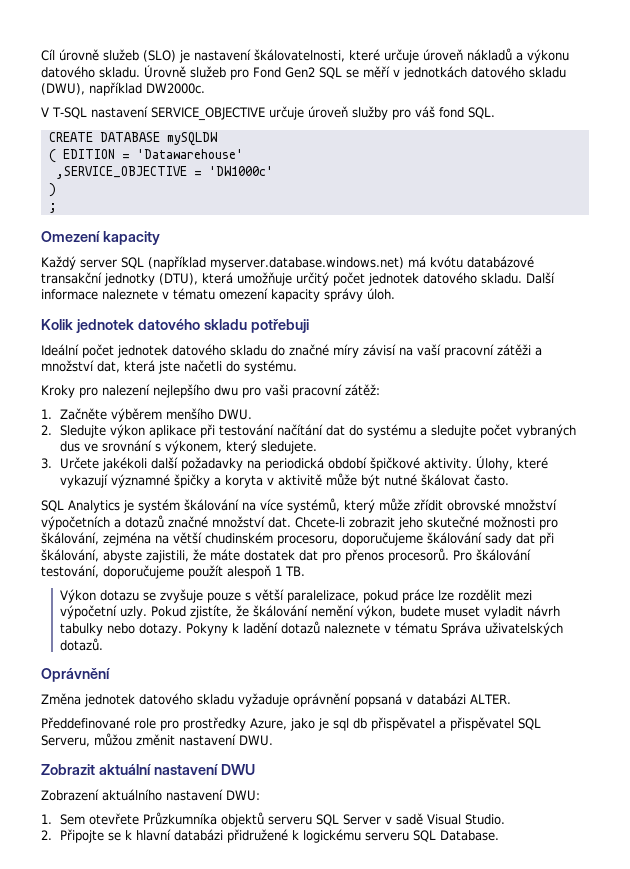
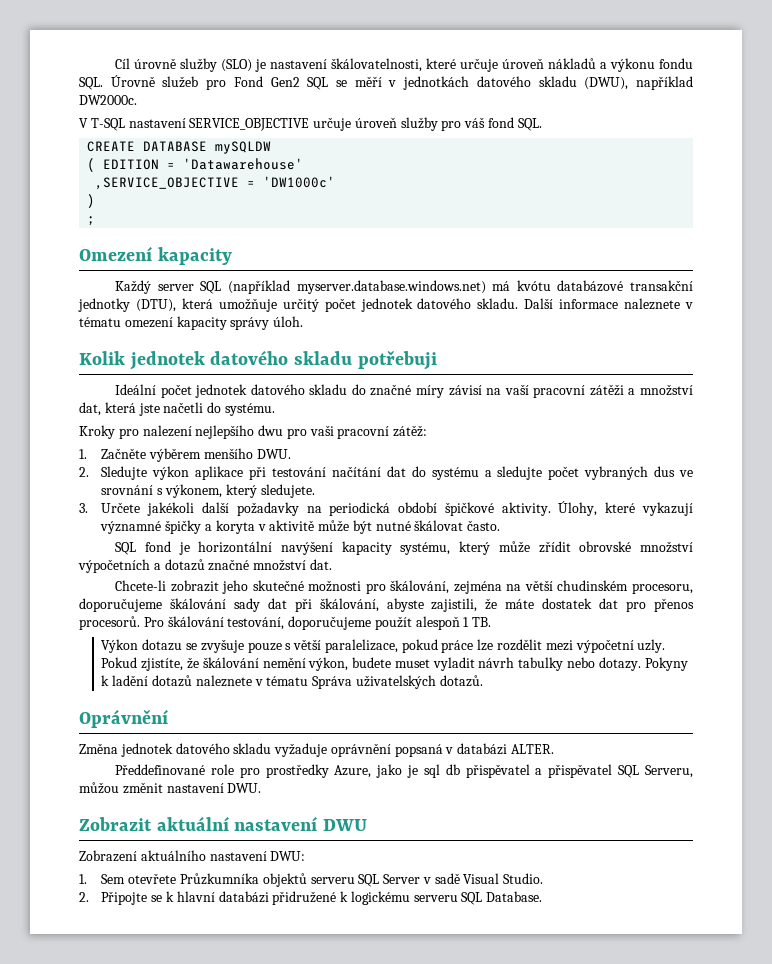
- Cíl úrovně služeb (SLO) je nastavení škálovatelnosti, které určuje úroveň nákladů a výkonu datového skladu. Úrovně služeb pro Fond Gen2 SQL se měří v jednotkách datového skladu (DWU), například DW2000c.
+ Cíl úrovně služby (SLO) je nastavení škálovatelnosti, které určuje úroveň nákladů a výkonu fondu SQL. Úrovně služeb pro Fond Gen2 SQL se měří v jednotkách datového skladu (DWU), například DW2000c.
- SQL Analytics je systém škálování na více systémů, který může zřídit obrovské množství výpočetních a dotazů značné množství dat. Chcete-li zobrazit jeho skutečné možnosti pro škálování, zejména na větší chudinském procesoru, doporučujeme škálování sady dat při škálování, abyste zajistili, že máte dostatek dat pro přenos procesorů.
+ SQL fond je horizontální navýšení kapacity systému, který může zřídit obrovské množství výpočetních a dotazů značné množství dat.
+ Chcete-li zobrazit jeho skutečné možnosti pro škálování, zejména na větší chudinském procesoru, doporučujeme škálování sady dat při škálování, abyste zajistili, že máte dostatek dat pro přenos procesorů.

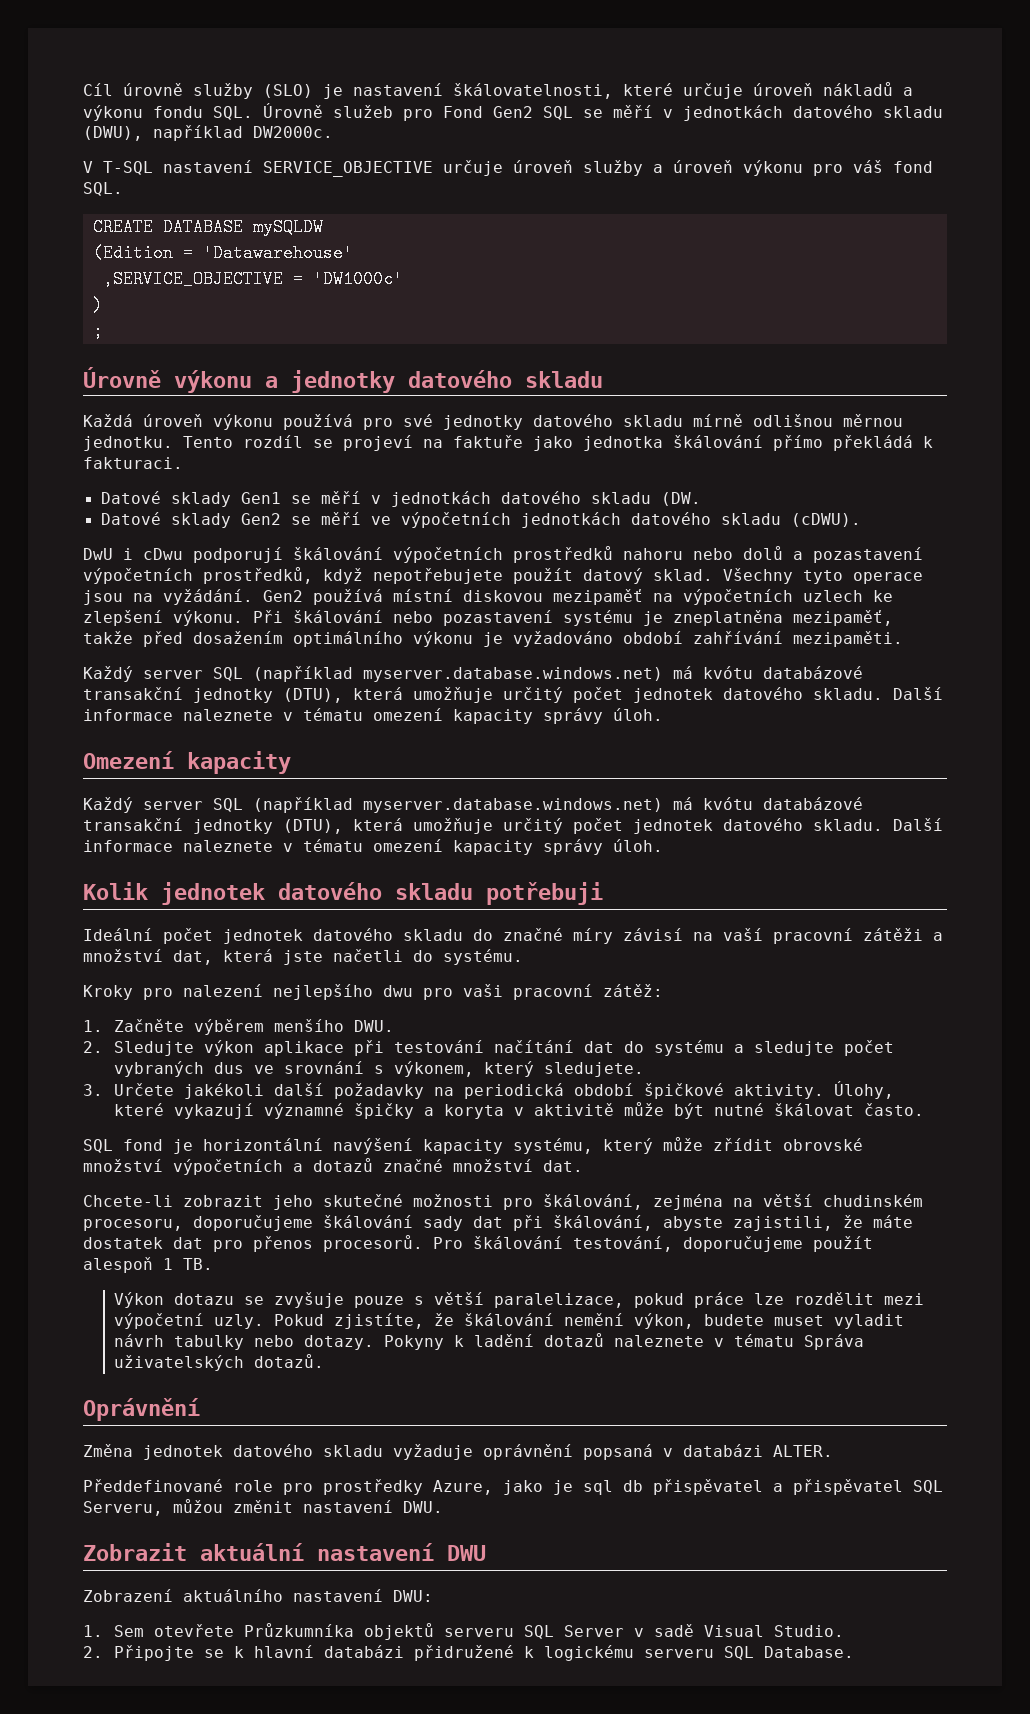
- V T-SQL nastavení SERVICE_OBJECTIVE určuje úroveň služby pro váš fond SQL.
+ V T-SQL nastavení SERVICE_OBJECTIVE určuje úroveň služby a úroveň výkonu pro váš fond SQL.
- ( EDITION = 'Datawarehouse'
+ (Edition = 'Datawarehouse'
+ Úrovně výkonu a jednotky datového skladu
+ Každá úroveň výkonu používá pro své jednotky datového skladu mírně odlišnou měrnou jednotku. Tento rozdíl se projeví na faktuře jako jednotka škálování přímo překládá k fakturaci.
+ Datové sklady Gen1 se měří v jednotkách datového skladu (DW.
+ Datové sklady Gen2 se měří ve výpočetních jednotkách datového skladu (cDWU).
+ DwU i cDwu podporují škálování výpočetních prostředků nahoru nebo dolů a pozastavení výpočetních prostředků, když nepotřebujete použít datový sklad. Všechny tyto operace jsou na vyžádání. Gen2 používá místní diskovou mezipaměť na výpočetních uzlech ke zlepšení výkonu. Při škálování nebo pozastavení systému je zneplatněna mezipaměť, takže před dosažením optimálního výkonu je vyžadováno období zahřívání mezipaměti.
+ Každý server SQL (například myserver.database.windows.net) má kvótu databázové transakční jednotky (DTU), která umožňuje určitý počet jednotek datového skladu. Další informace naleznete v tématu omezení kapacity správy úloh.

